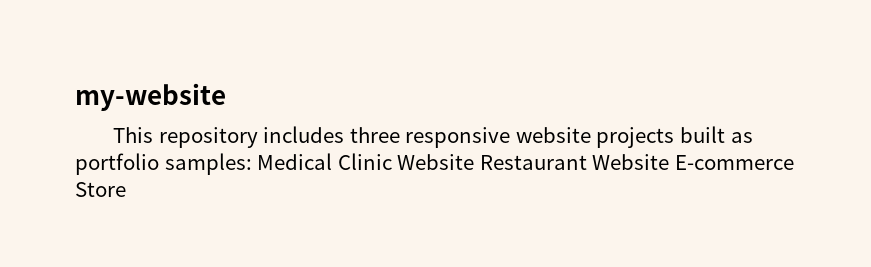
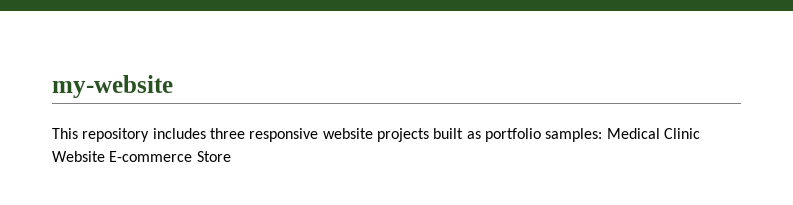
- This repository includes three responsive website projects built as portfolio samples: Medical Clinic Website Restaurant Website E-commerce Store
+ This repository includes three responsive website projects built as portfolio samples: Medical Clinic Website E-commerce Store

